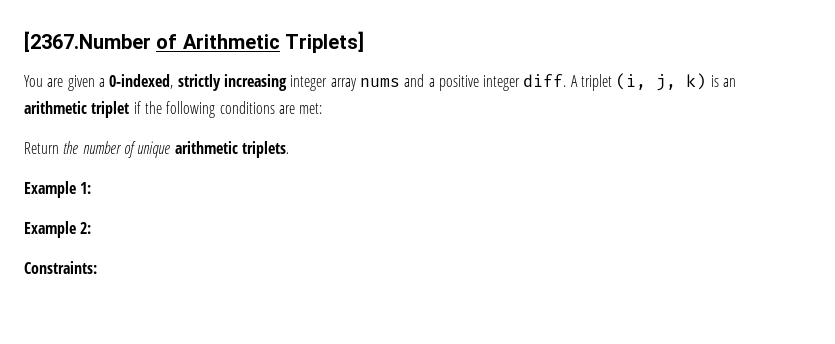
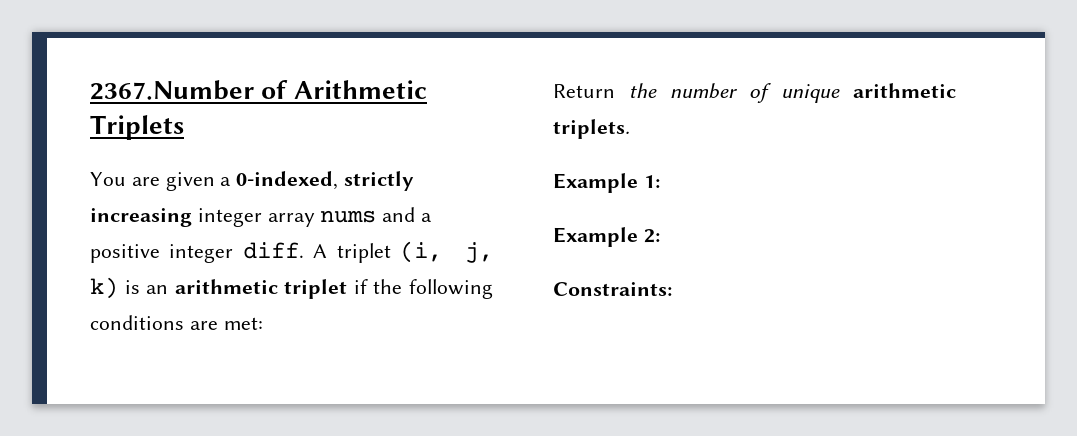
- [2367.Number of Arithmetic Triplets]
+ 2367.Number of Arithmetic Triplets

